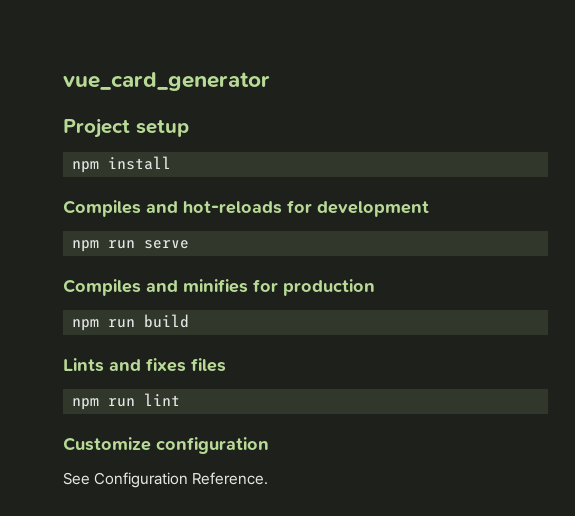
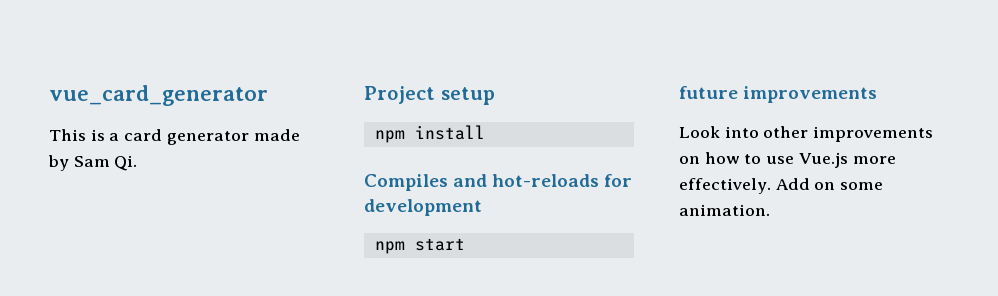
+ This is a card generator made by Sam Qi.
- npm run serve
- Compiles and minifies for production
- npm run build
- Lints and fixes files
- npm run lint
- Customize configuration
- See Configuration Reference.
+ npm start
+ future improvements
+ Look into other improvements on how to use Vue.js more effectively. Add on some animation.

